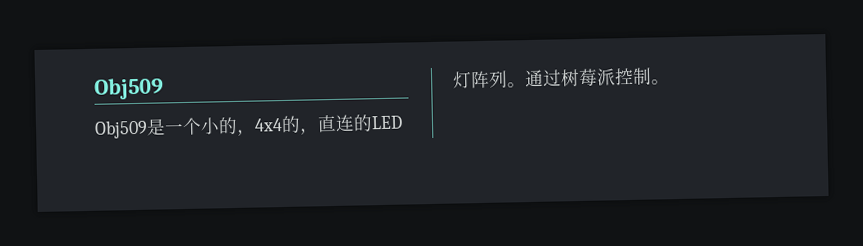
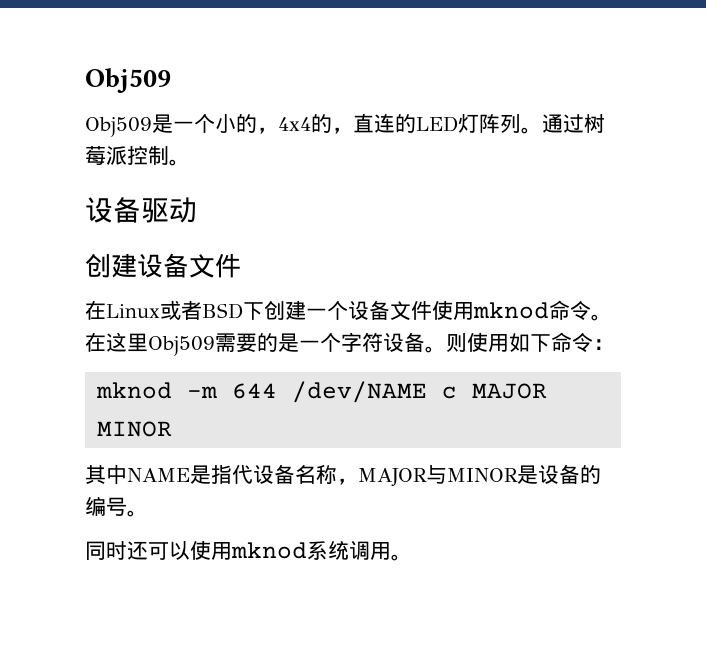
+ 设备驱动
+ 创建设备文件
+ 在Linux或者BSD下创建一个设备文件使用mknod命令。在这里Obj509需要的是一个字符设备。则使用如下命令：
+ mknod -m 644 /dev/NAME c MAJOR MINOR
+ 其中NAME是指代设备名称，MAJOR与MINOR是设备的编号。
+ 同时还可以使用mknod系统调用。

